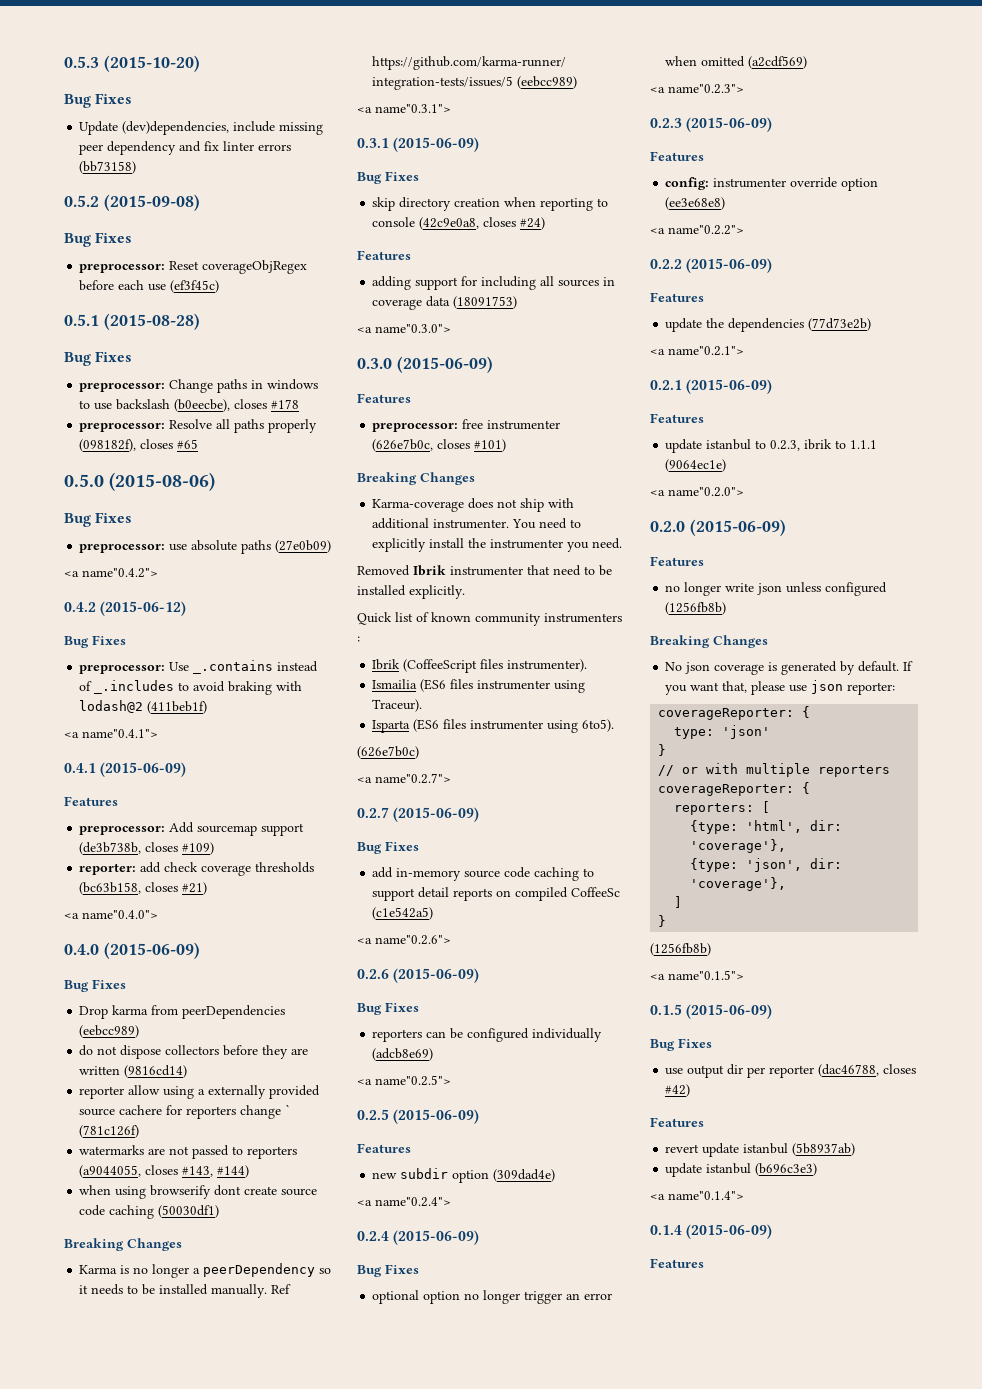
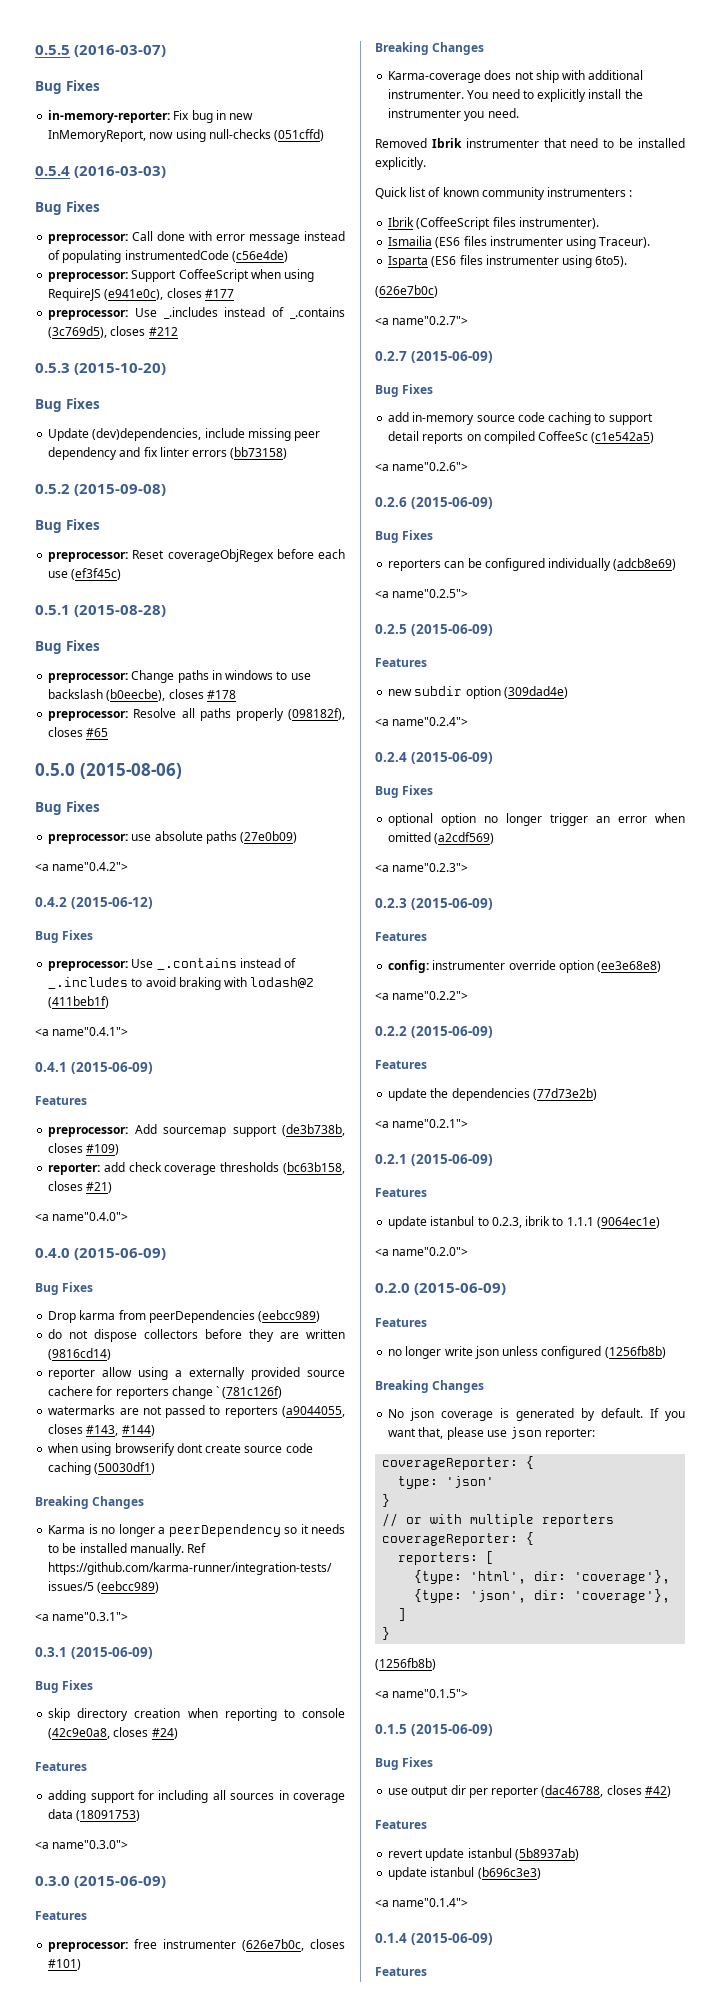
+ 0.5.5 (2016-03-07)
+ Bug Fixes
+ in-memory-reporter: Fix bug in new InMemoryReport, now using null-checks (051cffd)
+ 0.5.4 (2016-03-03)
+ Bug Fixes
+ preprocessor: Call done with error message instead of populating instrumentedCode (c56e4de)
+ preprocessor: Support CoffeeScript when using RequireJS (e941e0c), closes #177
+ preprocessor: Use _.includes instead of _.contains (3c769d5), closes #212

